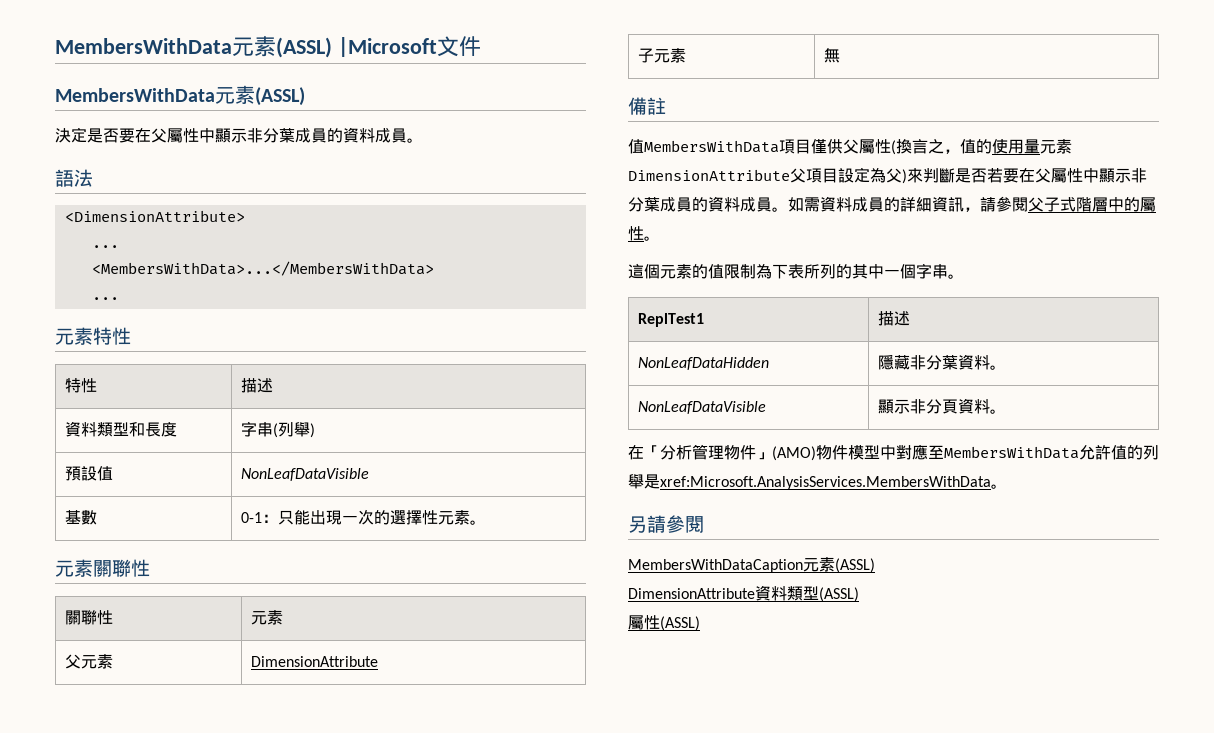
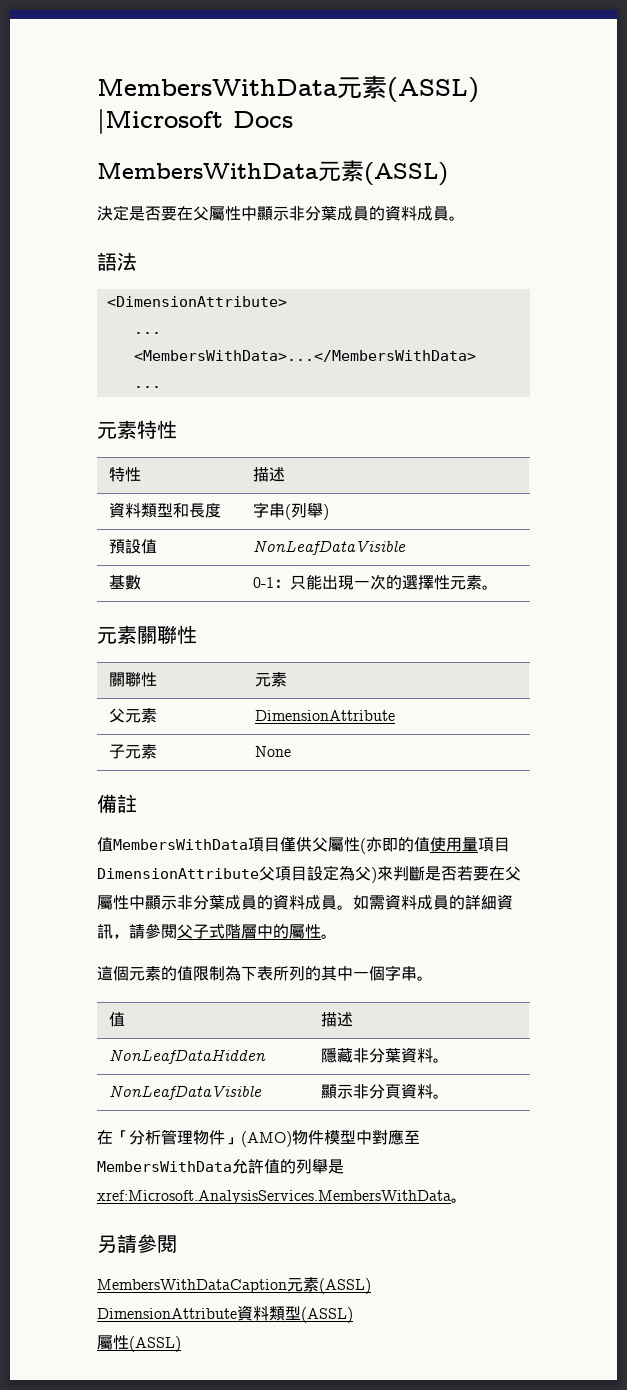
- MembersWithData元素(ASSL) |Microsoft文件
+ MembersWithData元素(ASSL) |Microsoft Docs
- 子元素 | 無
+ 子元素 | None
- 值MembersWithData項目僅供父屬性(換言之，值的使用量元素DimensionAttribute父項目設定為父)來判斷是否若要在父屬性中顯示非分葉成員的資料成員。
+ 值MembersWithData項目僅供父屬性(亦即的值使用量項目DimensionAttribute父項目設定為父)來判斷是否若要在父屬性中顯示非分葉成員的資料成員。
- ReplTest1 | 描述
+ 值 | 描述

